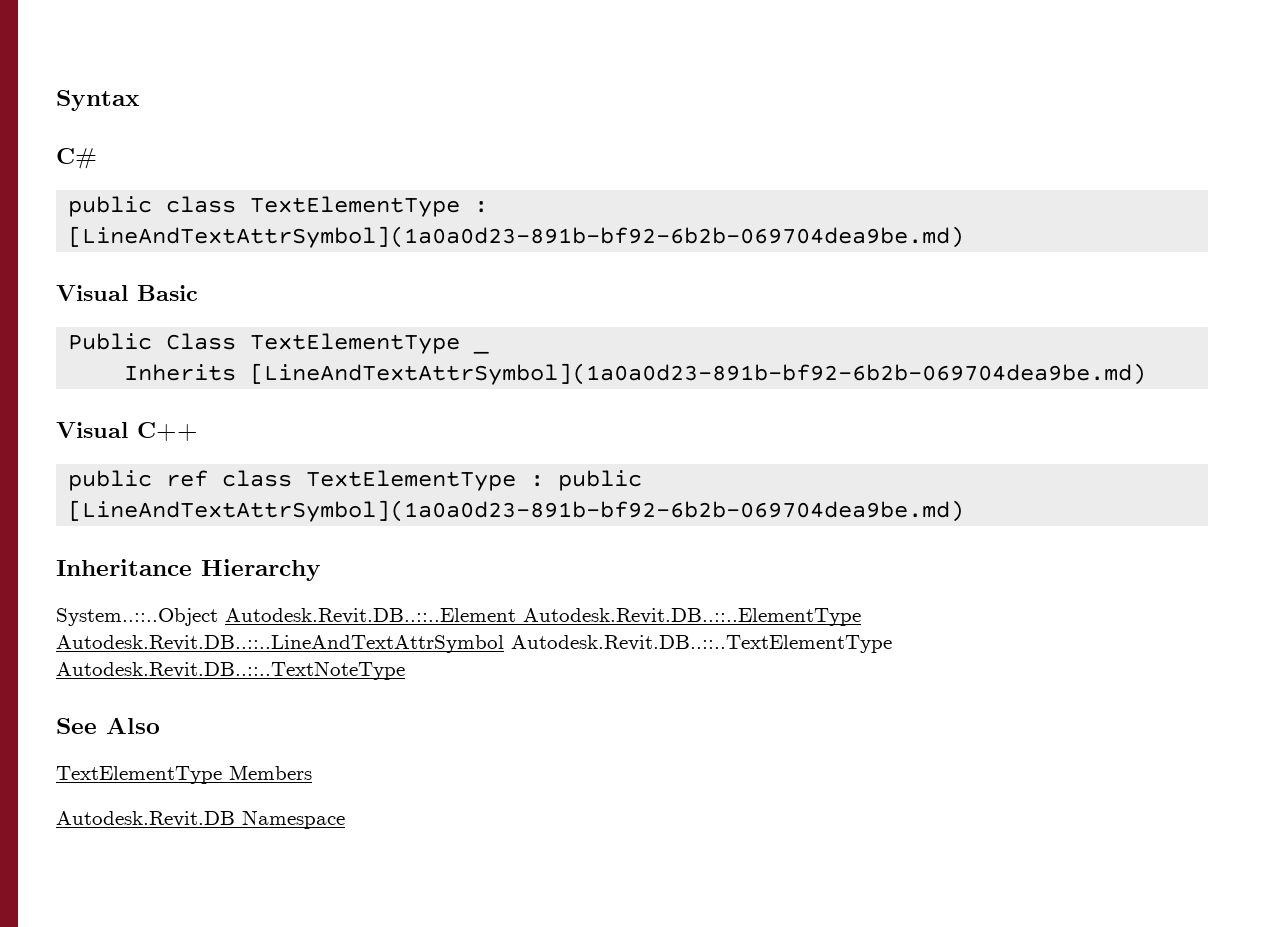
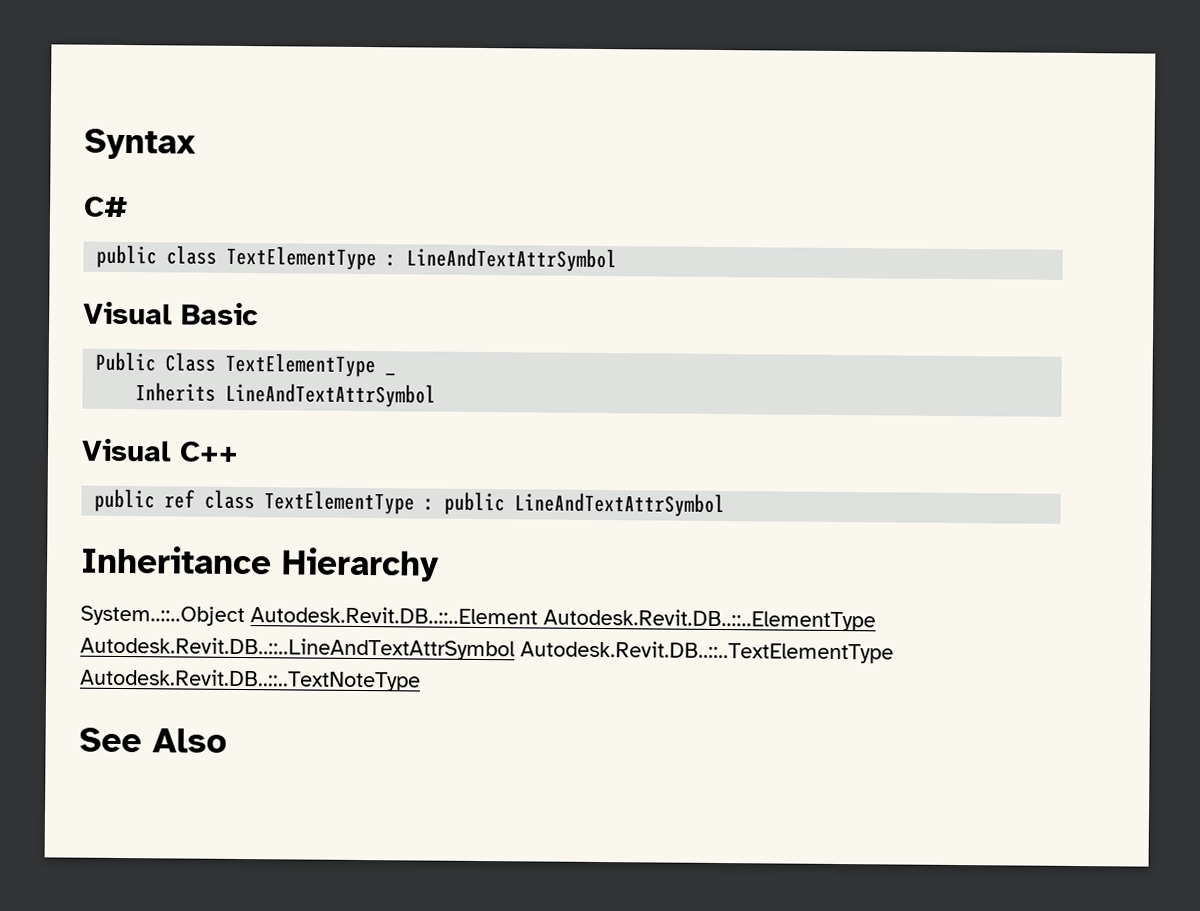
- public class TextElementType : [LineAndTextAttrSymbol](1a0a0d23-891b-bf92-6b2b-069704dea9be.md)
+ public class TextElementType : LineAndTextAttrSymbol
- Inherits [LineAndTextAttrSymbol](1a0a0d23-891b-bf92-6b2b-069704dea9be.md)
+ Inherits LineAndTextAttrSymbol
- public ref class TextElementType : public [LineAndTextAttrSymbol](1a0a0d23-891b-bf92-6b2b-069704dea9be.md)
+ public ref class TextElementType : public LineAndTextAttrSymbol
- TextElementType Members
- Autodesk.Revit.DB Namespace

